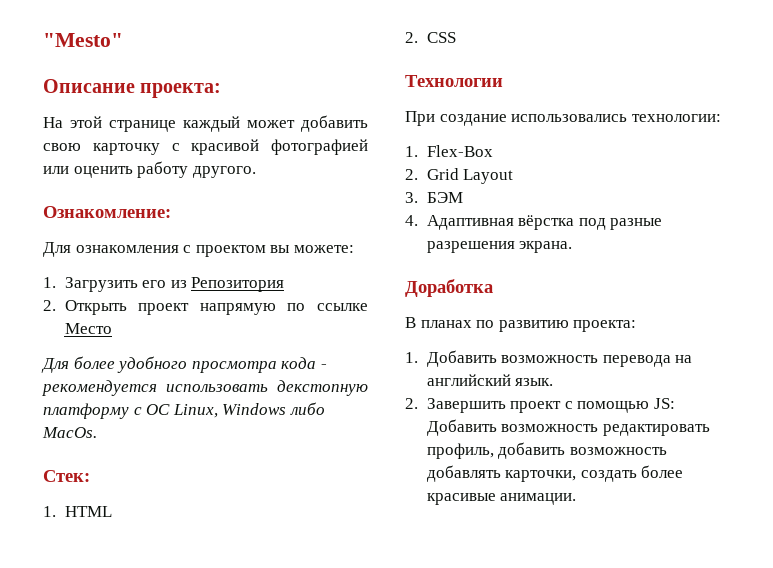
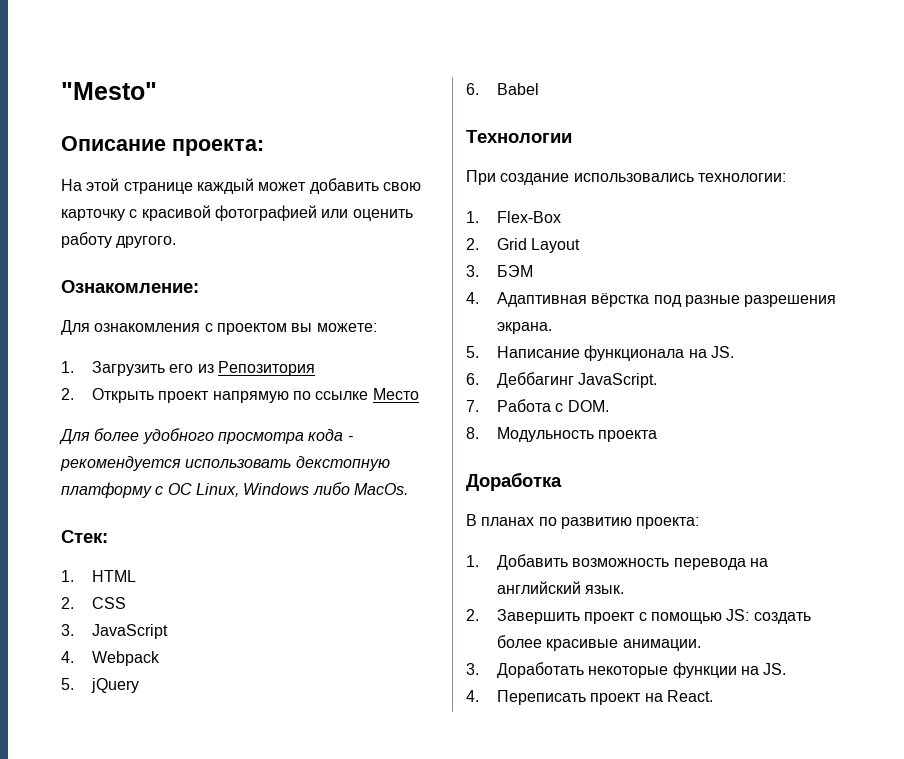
+ 3. JavaScript
+ 4. Webpack
+ 5. jQuery
+ 6. Babel
+ 5. Написание функционала на JS.
+ 6. Деббагинг JavaScript.
+ 7. Работа с DOM.
+ 8. Модульность проекта
- 2. Завершить проект с помощью JS: Добавить возможность редактировать профиль, добавить возможность добавлять карточки, создать более красивые анимации.
+ 2. Завершить проект с помощью JS: создать более красивые анимации.
+ 3. Доработать некоторые функции на JS.
+ 4. Переписать проект на React.

